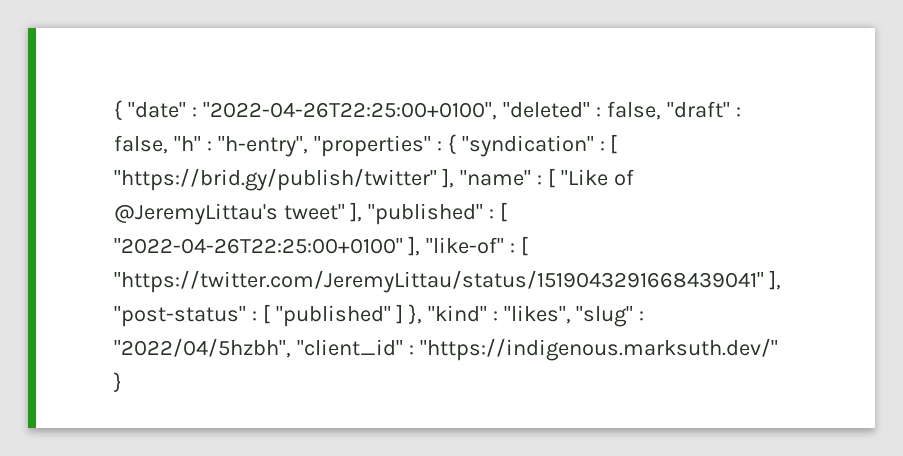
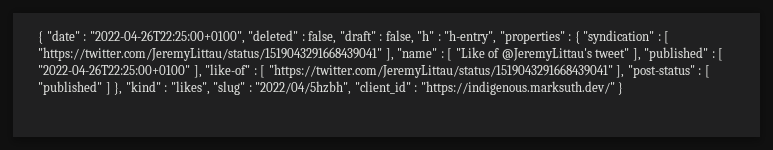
- { "date" : "2022-04-26T22:25:00+0100", "deleted" : false, "draft" : false, "h" : "h-entry", "properties" : { "syndication" : [ "https://brid.gy/publish/twitter" ], "name" : [ "Like of @JeremyLittau's tweet" ], "published" : [ "2022-04-26T22:25:00+0100" ], "like-of" : [ "https://twitter.com/JeremyLittau/status/1519043291668439041" ], "post-status" : [ "published" ] }, "kind" : "likes", "slug" : "2022/04/5hzbh", "client_id" : "https://indigenous.marksuth.dev/" }
+ { "date" : "2022-04-26T22:25:00+0100", "deleted" : false, "draft" : false, "h" : "h-entry", "properties" : { "syndication" : [ "https://twitter.com/JeremyLittau/status/1519043291668439041" ], "name" : [ "Like of @JeremyLittau's tweet" ], "published" : [ "2022-04-26T22:25:00+0100" ], "like-of" : [ "https://twitter.com/JeremyLittau/status/1519043291668439041" ], "post-status" : [ "published" ] }, "kind" : "likes", "slug" : "2022/04/5hzbh", "client_id" : "https://indigenous.marksuth.dev/" }

